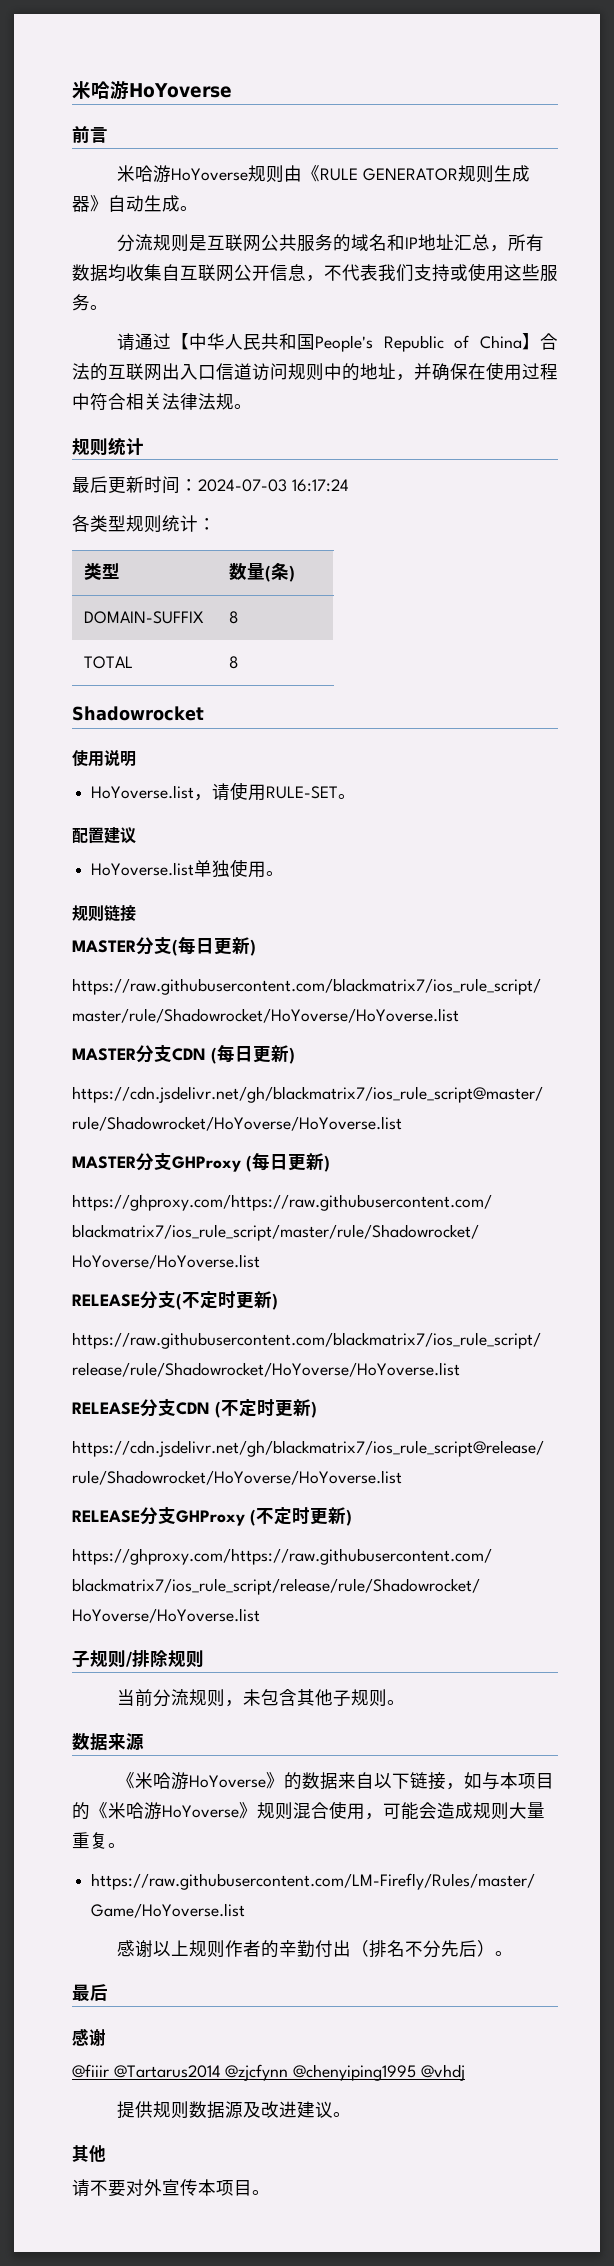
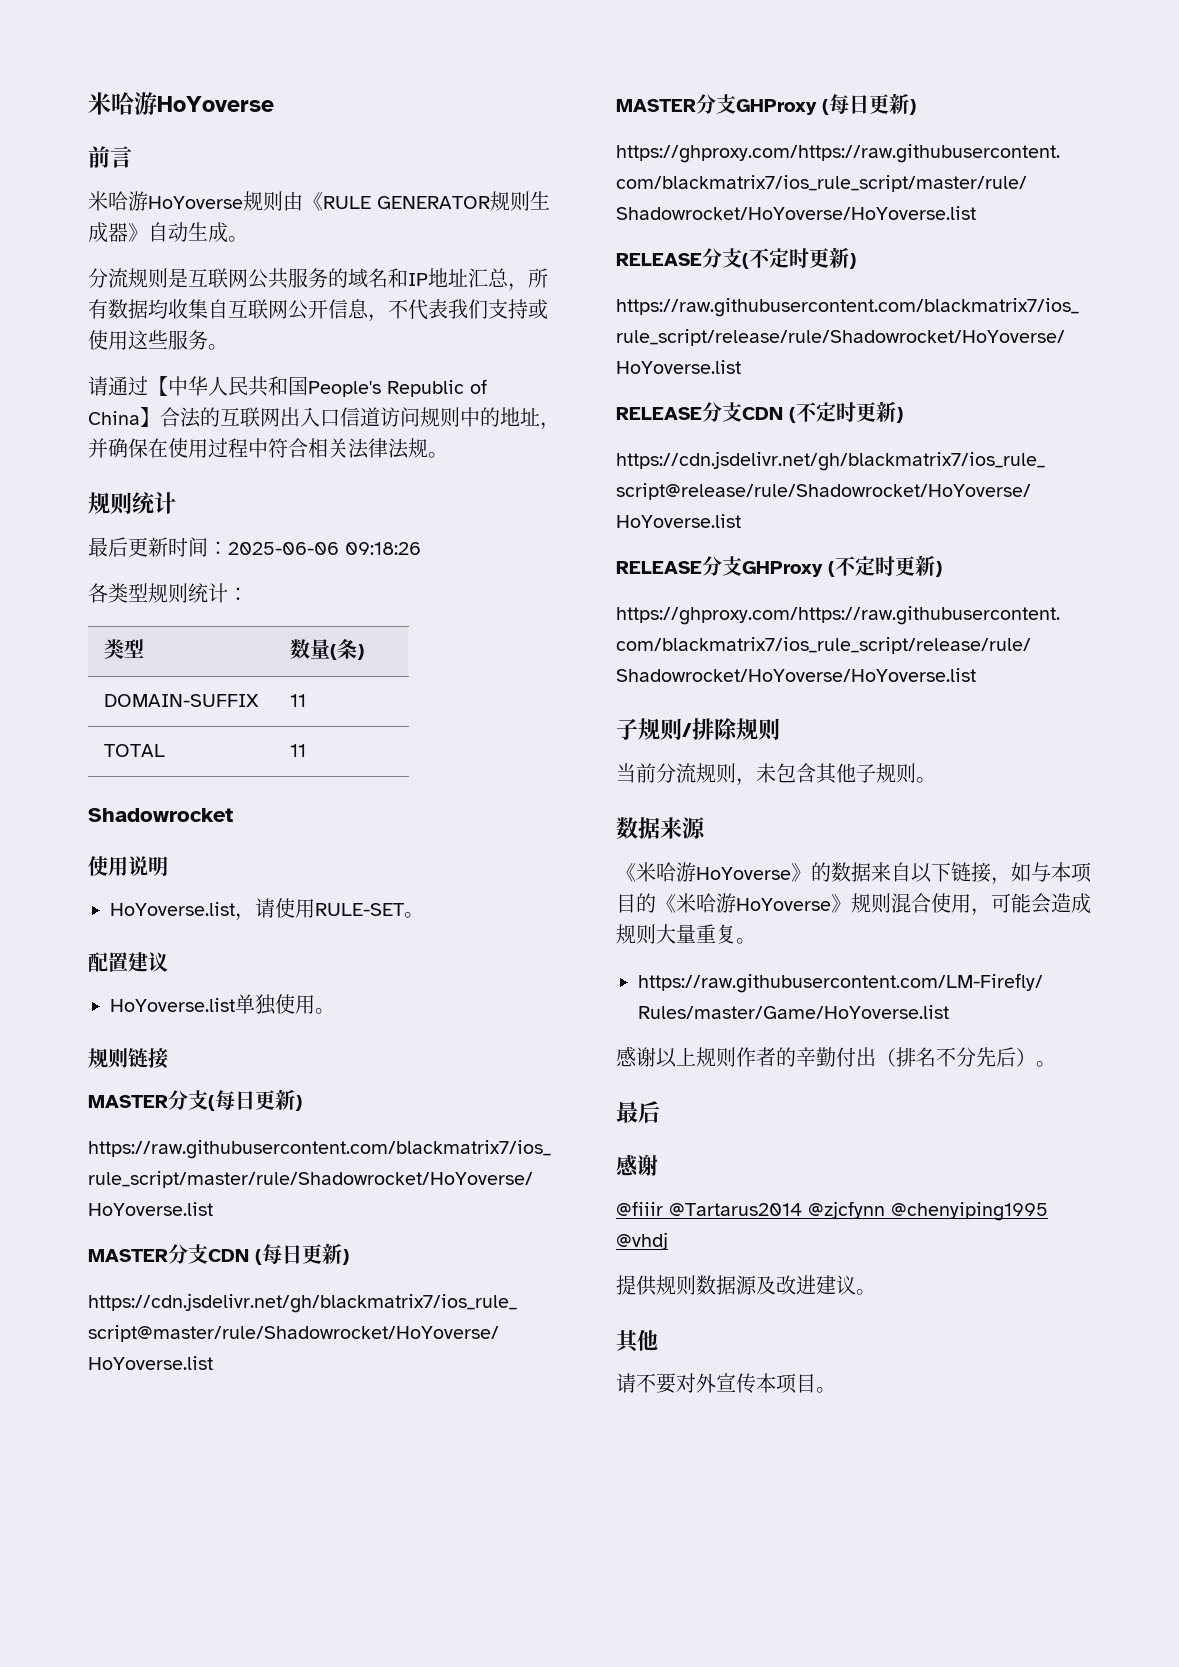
- 最后更新时间：2024-07-03 16:17:24
+ 最后更新时间：2025-06-06 09:18:26
- DOMAIN-SUFFIX | 8
+ DOMAIN-SUFFIX | 11
- TOTAL | 8
+ TOTAL | 11

